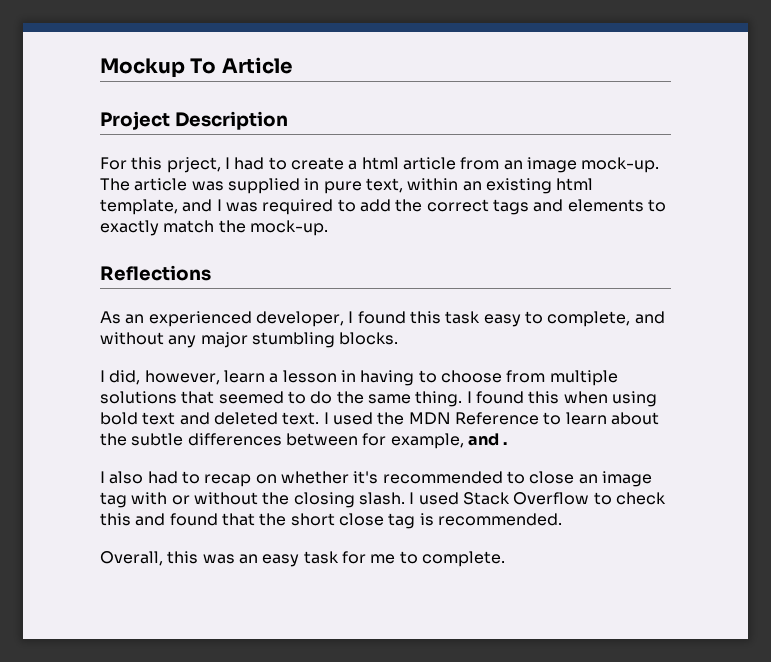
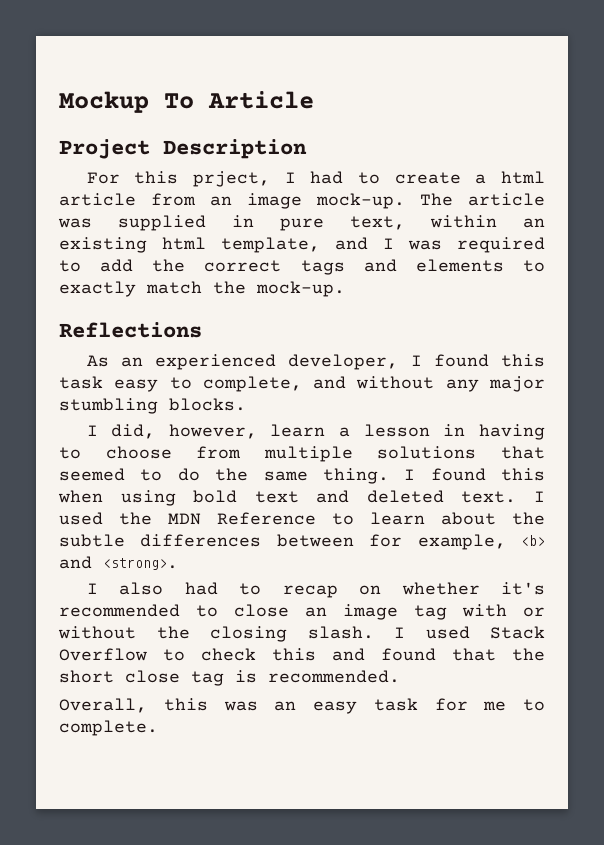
- I used the MDN Reference to learn about the subtle differences between for example, and .
+ I used the MDN Reference to learn about the subtle differences between for example, <b> and <strong>.

